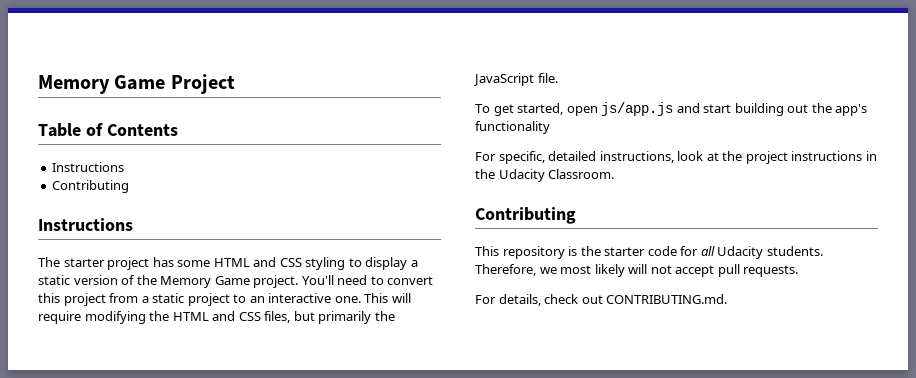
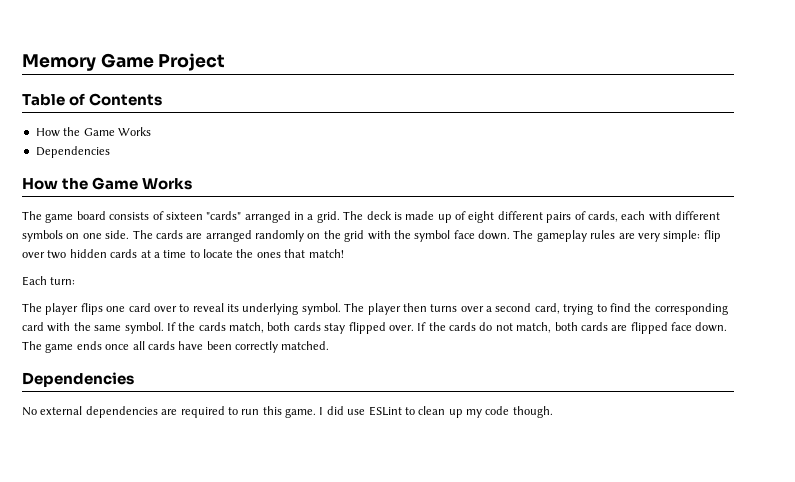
  Table of Contents
- Instructions
- Contributing
- Instructions
- The starter project has some HTML and CSS styling to display a static version of the Memory Game project. You'll need to convert this project from a static project to an interactive one. This will require modifying the HTML and CSS files, but primarily the JavaScript file.
- To get started, open js/app.js and start building out the app's functionality
- For specific, detailed instructions, look at the project instructions in the Udacity Classroom.
- Contributing
- This repository is the starter code for all Udacity students. Therefore, we most likely will not accept pull requests.
- For details, check out CONTRIBUTING.md.
+ How the Game Works
+ Dependencies
+ How the Game Works
+ The game board consists of sixteen "cards" arranged in a grid. The deck is made up of eight different pairs of cards, each with different symbols on one side. The cards are arranged randomly on the grid with the symbol face down. The gameplay rules are very simple: flip over two hidden cards at a time to locate the ones that match!
+ Each turn:
+ The player flips one card over to reveal its underlying symbol. The player then turns over a second card, trying to find the corresponding card with the same symbol. If the cards match, both cards stay flipped over. If the cards do not match, both cards are flipped face down. The game ends once all cards have been correctly matched.
+ Dependencies
+ No external dependencies are required to run this game. I did use ESLint to clean up my code though.

